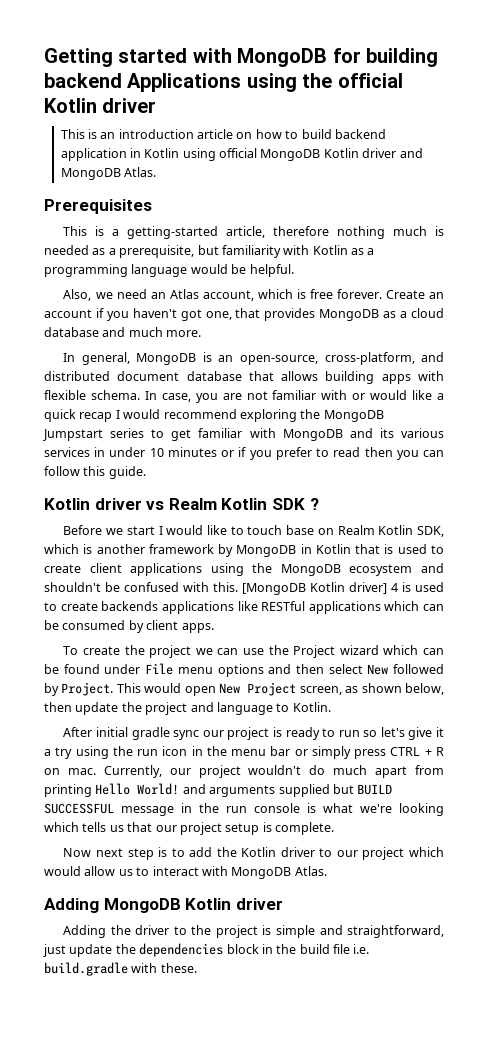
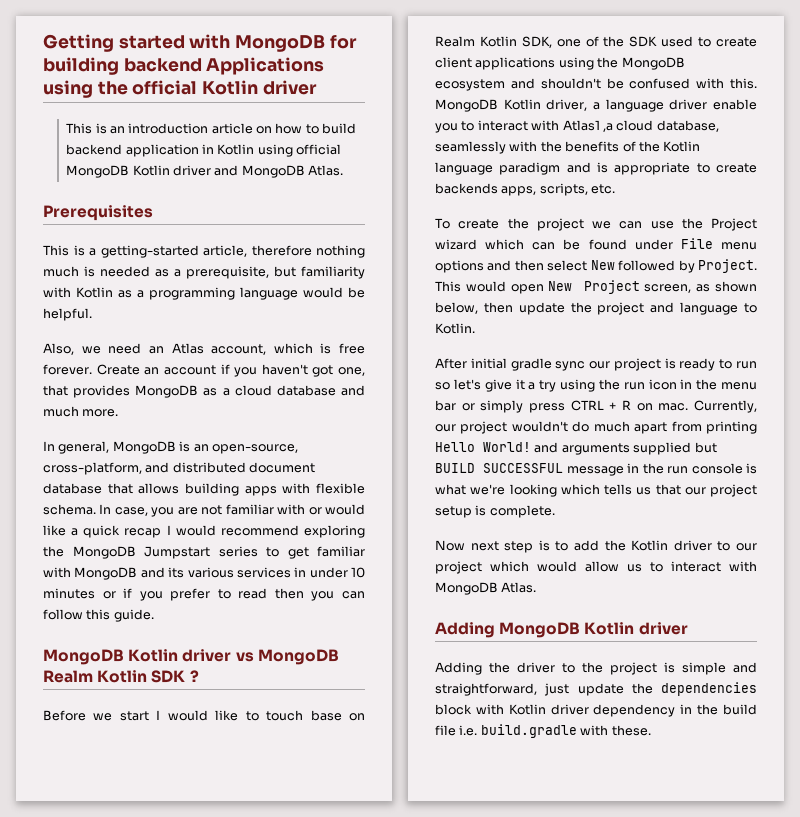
- Kotlin driver vs Realm Kotlin SDK ?
+ MongoDB Kotlin driver vs MongoDB Realm Kotlin SDK ?
- Before we start I would like to touch base on Realm Kotlin SDK, which is another framework by MongoDB in Kotlin that is used to create client applications using the MongoDB ecosystem and shouldn't be confused with this.
+ Before we start I would like to touch base on Realm Kotlin SDK, one of the SDK used to create client applications using the MongoDB ecosystem and shouldn't be confused with this.
- [MongoDB Kotlin driver] 4 is used to create backends applications like RESTful applications which can be consumed by client apps.
+ MongoDB Kotlin driver, a language driver enable you to interact with Atlas1 ,a cloud database, seamlessly with the benefits of the Kotlin language paradigm and is appropriate to create backends apps, scripts, etc.
- Adding the driver to the project is simple and straightforward, just update the dependencies block in the build file i.e. build.gradle with these.
+ Adding the driver to the project is simple and straightforward, just update the dependencies block with Kotlin driver dependency in the build file i.e. build.gradle with these.

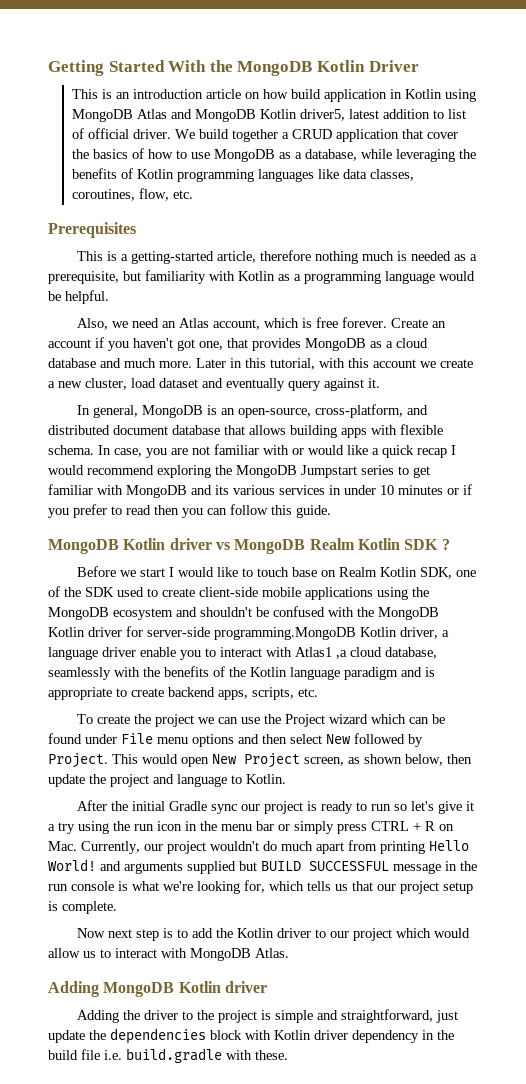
- Getting started with MongoDB for building backend Applications using the official Kotlin driver
+ Getting Started With the MongoDB Kotlin Driver
- This is an introduction article on how to build backend application in Kotlin using official MongoDB Kotlin driver and MongoDB Atlas.
+ This is an introduction article on how build application in Kotlin using MongoDB Atlas and MongoDB Kotlin driver5, latest addition to list of official driver. We build together a CRUD application that cover the basics of how to use MongoDB as a database, while leveraging the benefits of Kotlin programming languages like data classes, coroutines, flow, etc.
+ Later in this tutorial, with this account we create a new cluster, load dataset and eventually query against it.
- Before we start I would like to touch base on Realm Kotlin SDK, one of the SDK used to create client applications using the MongoDB ecosystem and shouldn't be confused with this. MongoDB Kotlin driver, a language driver enable you to interact with Atlas1 ,a cloud database, seamlessly with the benefits of the Kotlin language paradigm and is appropriate to create backends apps, scripts, etc.
+ Before we start I would like to touch base on Realm Kotlin SDK, one of the SDK used to create client-side mobile applications using the MongoDB ecosystem and shouldn't be confused with the MongoDB Kotlin driver for server-side programming.MongoDB Kotlin driver, a language driver enable you to interact with Atlas1 ,a cloud database, seamlessly with the benefits of the Kotlin language paradigm and is appropriate to create backend apps, scripts, etc.
- After initial gradle sync our project is ready to run so let's give it a try using the run icon in the menu bar or simply press CTRL + R on mac. Currently, our project wouldn't do much apart from printing Hello World! and arguments supplied but BUILD SUCCESSFUL message in the run console is what we're looking which tells us that our project setup is complete.
+ After the initial Gradle sync our project is ready to run so let's give it a try using the run icon in the menu bar or simply press CTRL + R on Mac. Currently, our project wouldn't do much apart from printing Hello World! and arguments supplied but BUILD SUCCESSFUL message in the run console is what we're looking for, which tells us that our project setup is complete.

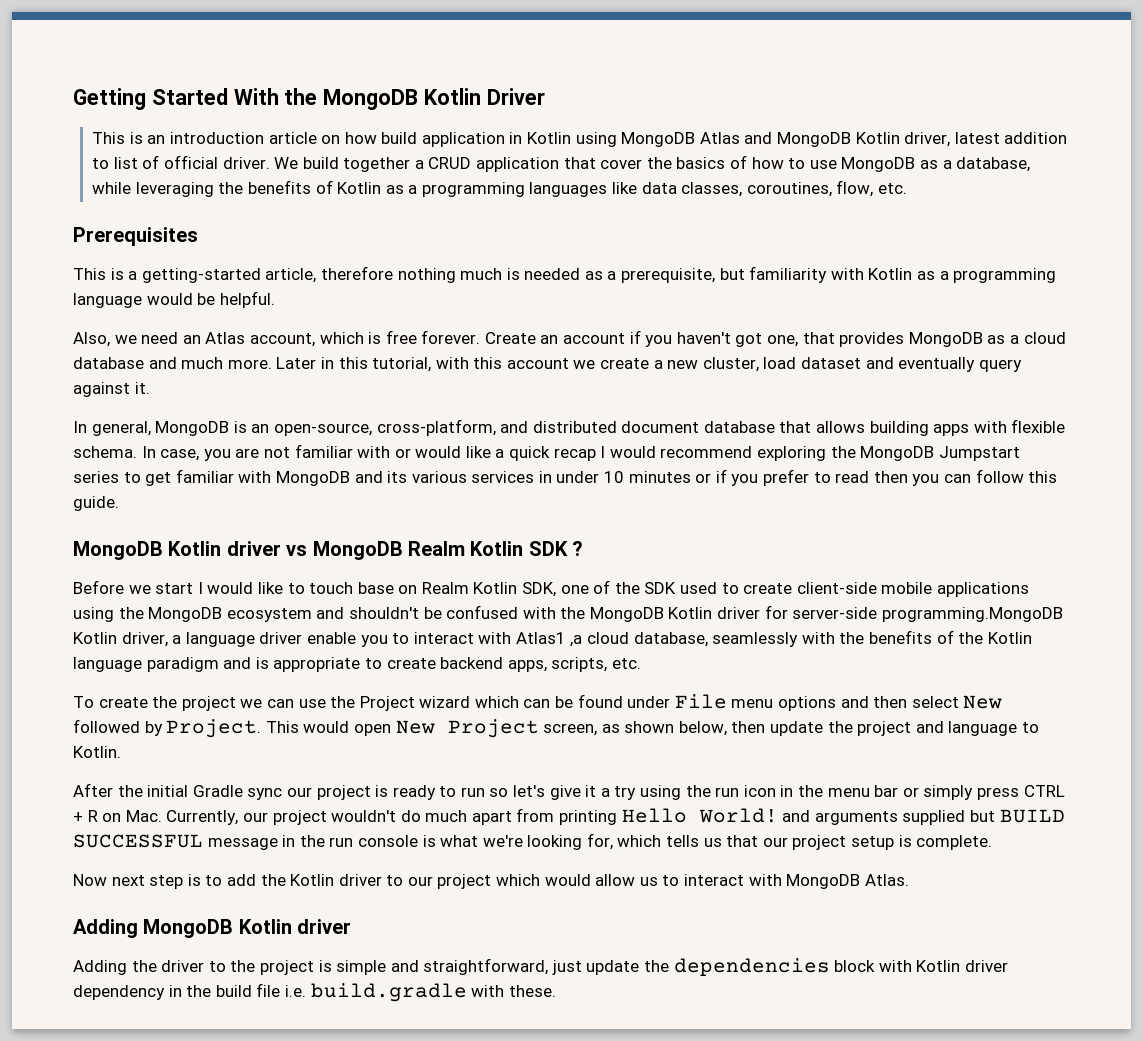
- This is an introduction article on how build application in Kotlin using MongoDB Atlas and MongoDB Kotlin driver5, latest addition to list of official driver.
+ This is an introduction article on how build application in Kotlin using MongoDB Atlas and MongoDB Kotlin driver, latest addition to list of official driver.
- We build together a CRUD application that cover the basics of how to use MongoDB as a database, while leveraging the benefits of Kotlin programming languages like data classes, coroutines, flow, etc.
+ We build together a CRUD application that cover the basics of how to use MongoDB as a database, while leveraging the benefits of Kotlin as a programming languages like data classes, coroutines, flow, etc.

